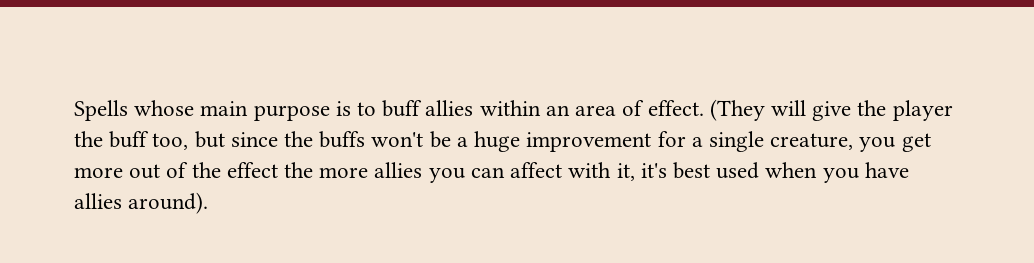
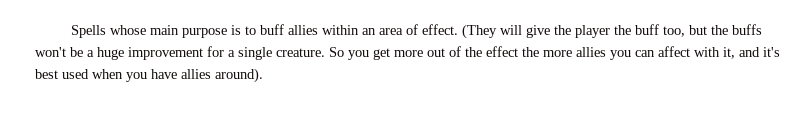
- (They will give the player the buff too, but since the buffs won't be a huge improvement for a single creature, you get more out of the effect the more allies you can affect with it, it's best used when you have allies around).
+ (They will give the player the buff too, but the buffs won't be a huge improvement for a single creature. So you get more out of the effect the more allies you can affect with it, and it's best used when you have allies around).

